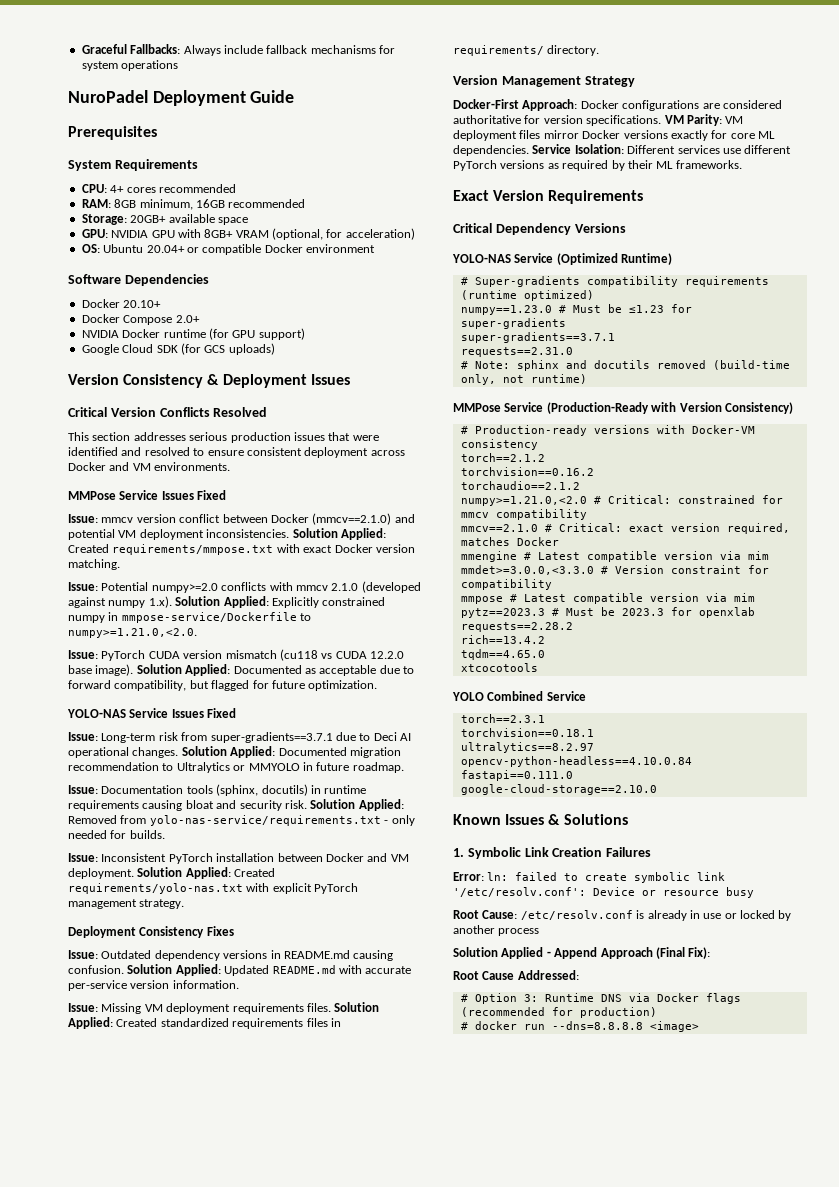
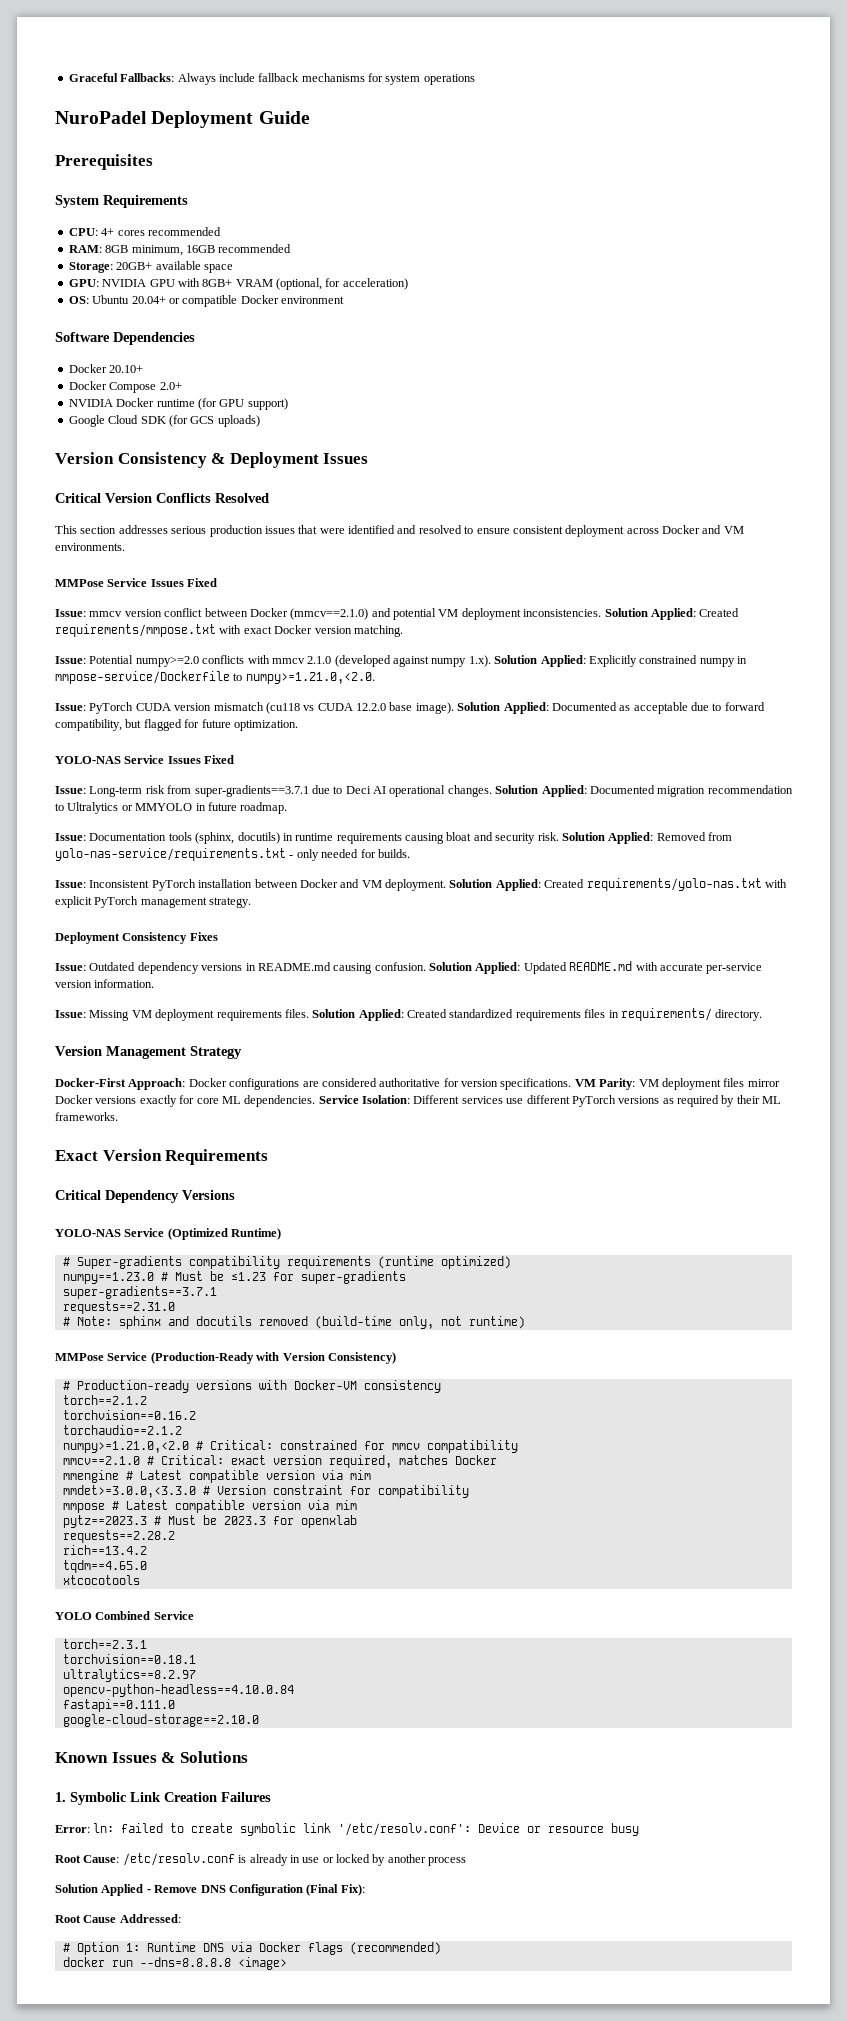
- Solution Applied - Append Approach (Final Fix):
+ Solution Applied - Remove DNS Configuration (Final Fix):
- # Option 3: Runtime DNS via Docker flags (recommended for production)
- # docker run --dns=8.8.8.8 <image>
+ # Option 1: Runtime DNS via Docker flags (recommended)
+ docker run --dns=8.8.8.8 <image>

